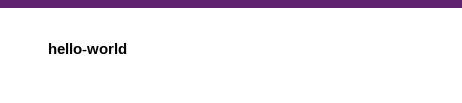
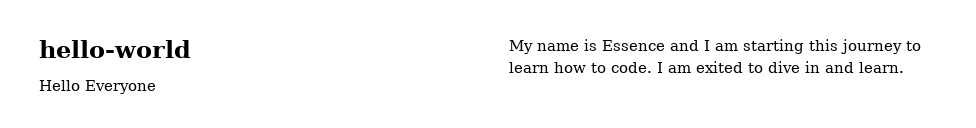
+ Hello Everyone
+ My name is Essence and I am starting this journey to learn how to code. I am exited to dive in and learn.

